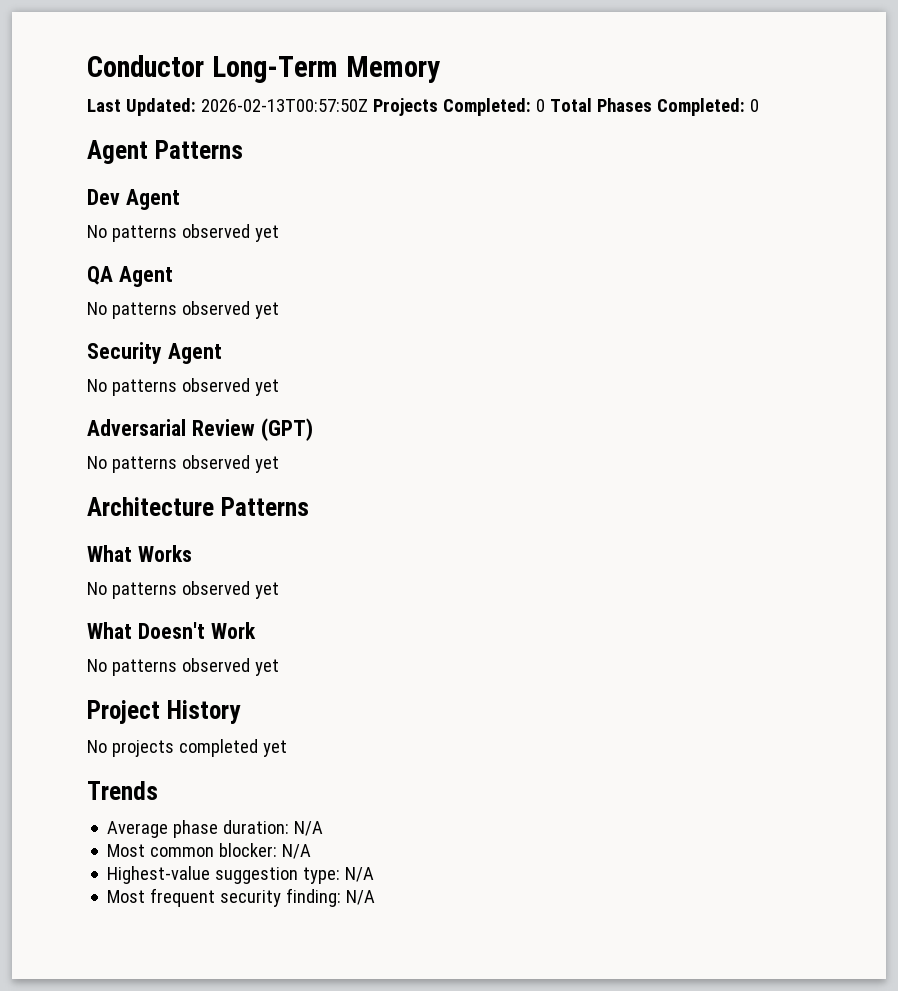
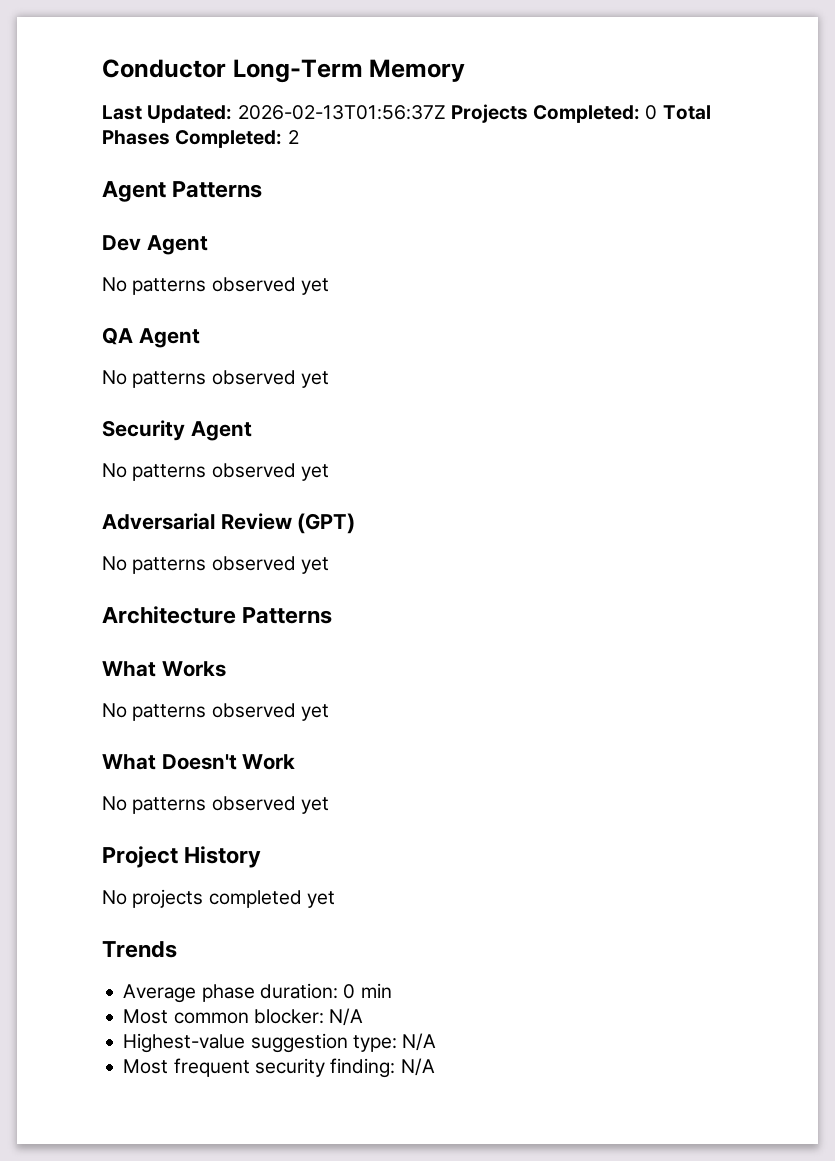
- Last Updated: 2026-02-13T00:57:50Z Projects Completed: 0 Total Phases Completed: 0
+ Last Updated: 2026-02-13T01:56:37Z Projects Completed: 0 Total Phases Completed: 2
- Average phase duration: N/A
+ Average phase duration: 0 min

